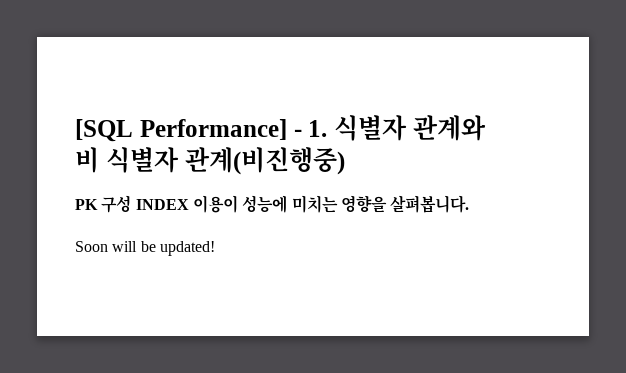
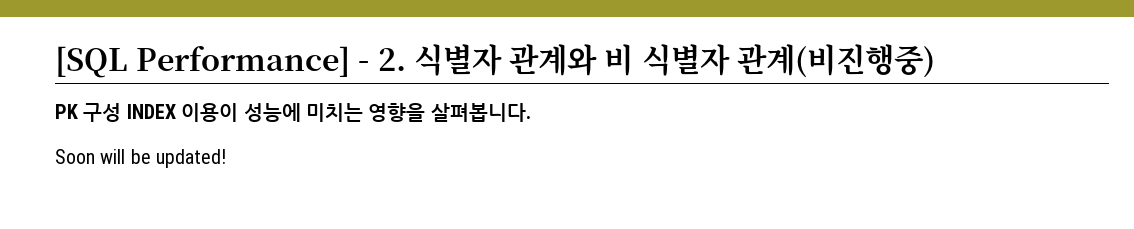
- [SQL Performance] - 1. 식별자 관계와 비 식별자 관계(비진행중)
+ [SQL Performance] - 2. 식별자 관계와 비 식별자 관계(비진행중)

